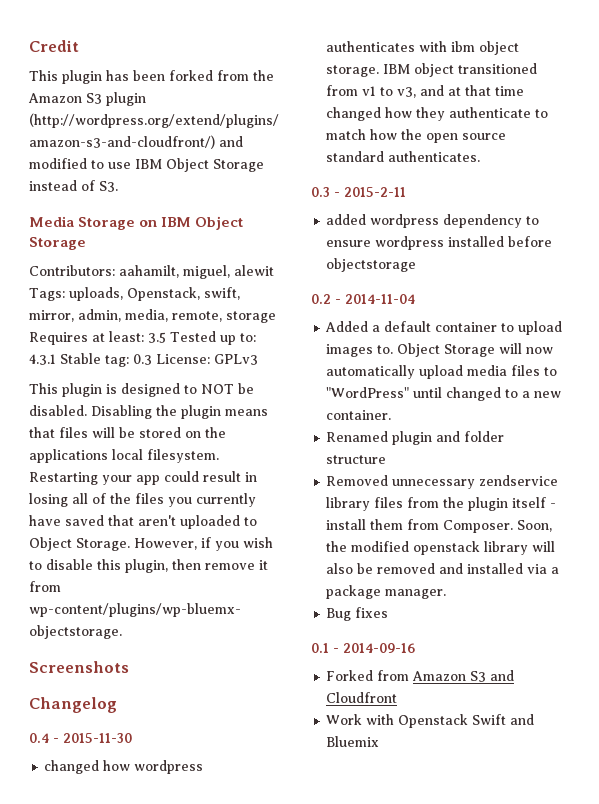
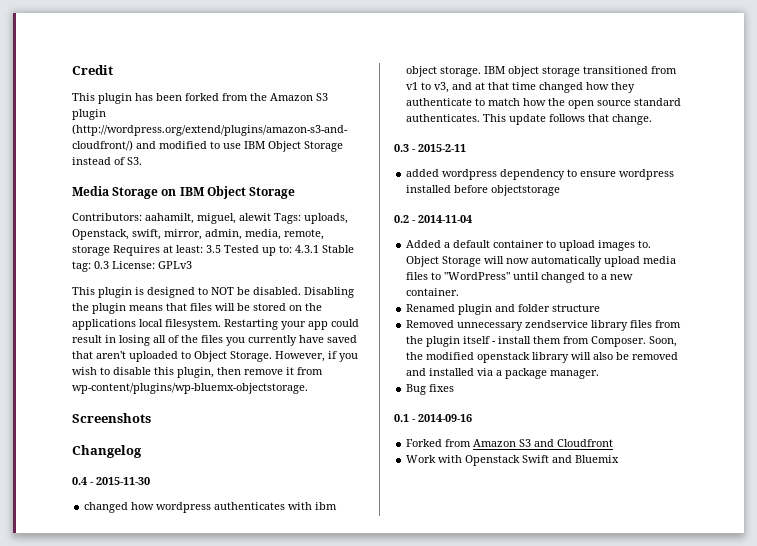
- IBM object transitioned from v1 to v3, and at that time changed how they authenticate to match how the open source standard authenticates.
+ IBM object storage transitioned from v1 to v3, and at that time changed how they authenticate to match how the open source standard authenticates. This update follows that change.

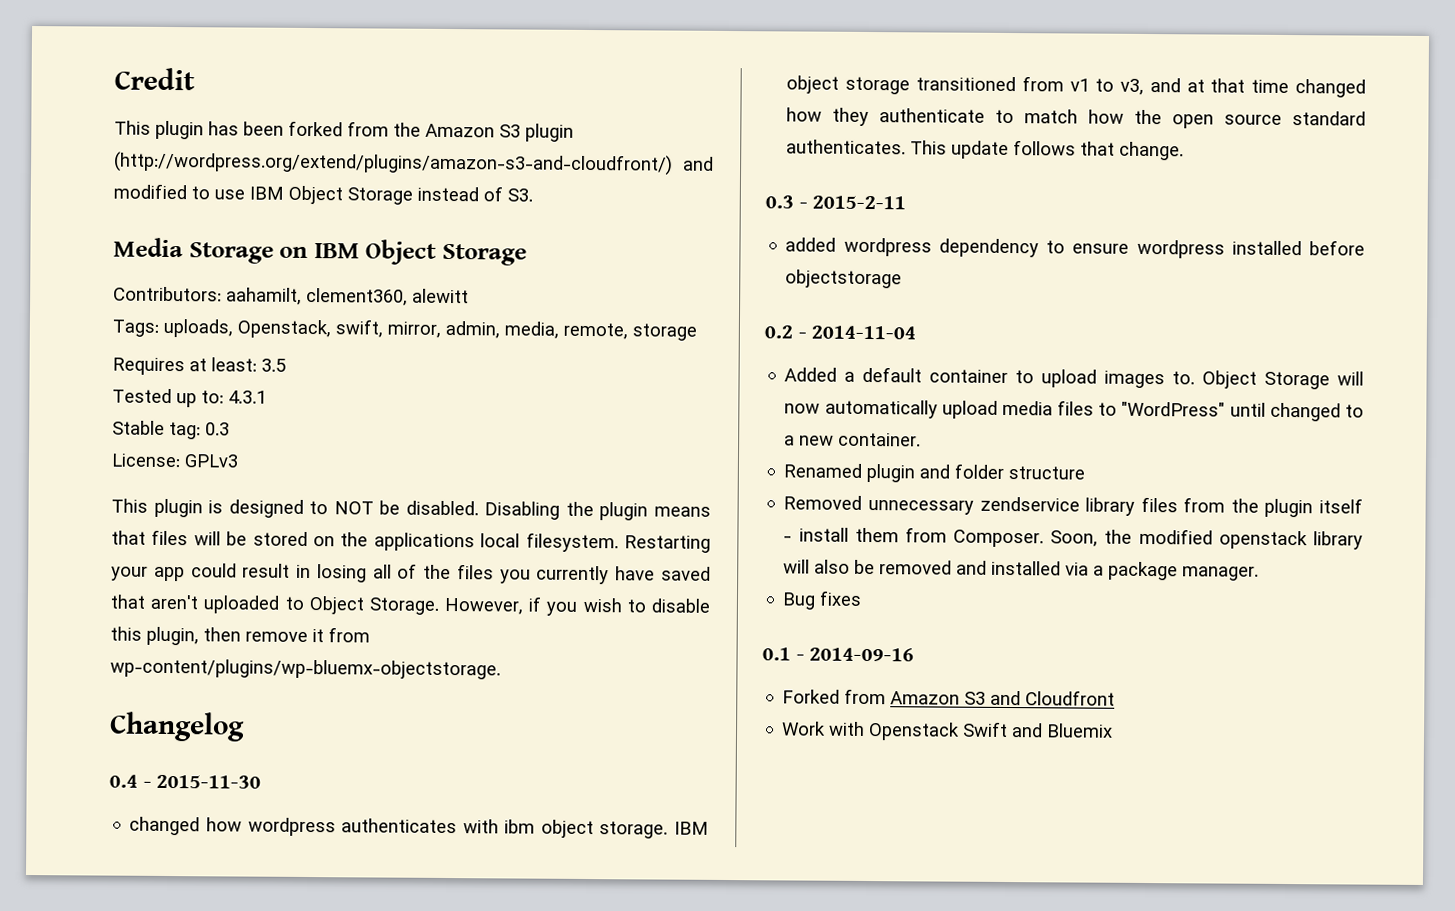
- Contributors: aahamilt, miguel, alewit Tags: uploads, Openstack, swift, mirror, admin, media, remote, storage Requires at least: 3.5 Tested up to: 4.3.1 Stable tag: 0.3 License: GPLv3
+ Contributors: aahamilt, clement360, alewitt
+ Tags: uploads, Openstack, swift, mirror, admin, media, remote, storage
+ Requires at least: 3.5
+ Tested up to: 4.3.1
+ Stable tag: 0.3
+ License: GPLv3
- Screenshots

